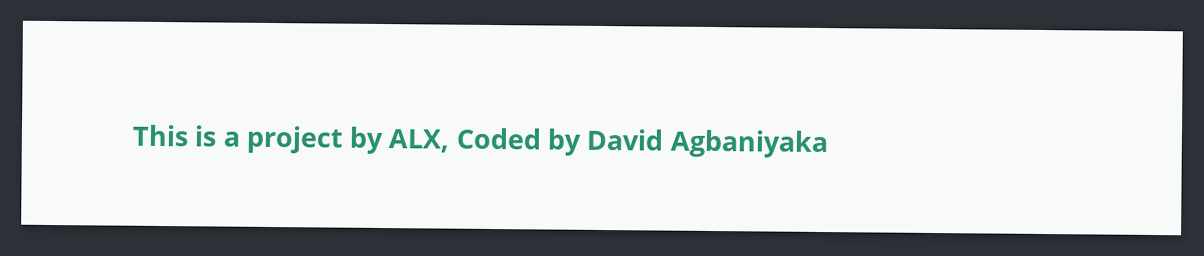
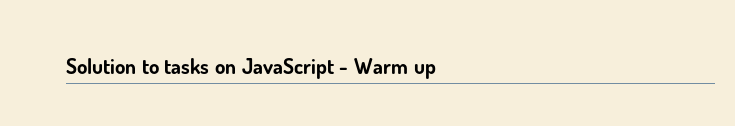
- This is a project by ALX, Coded by David Agbaniyaka
+ Solution to tasks on JavaScript - Warm up

